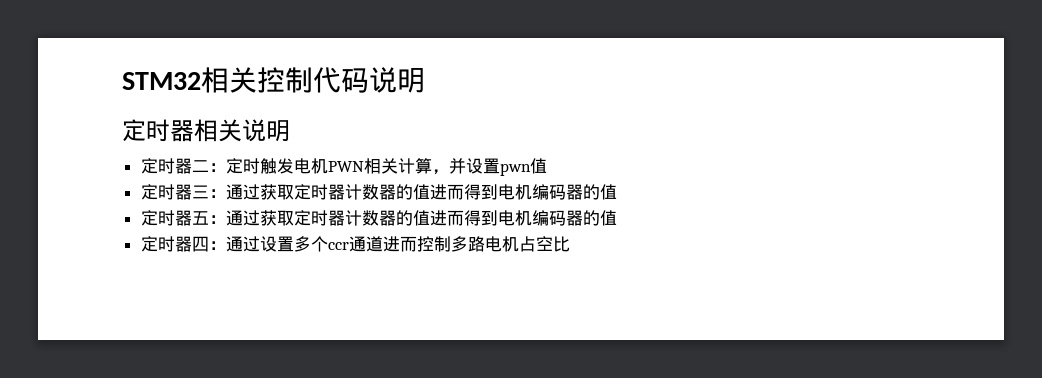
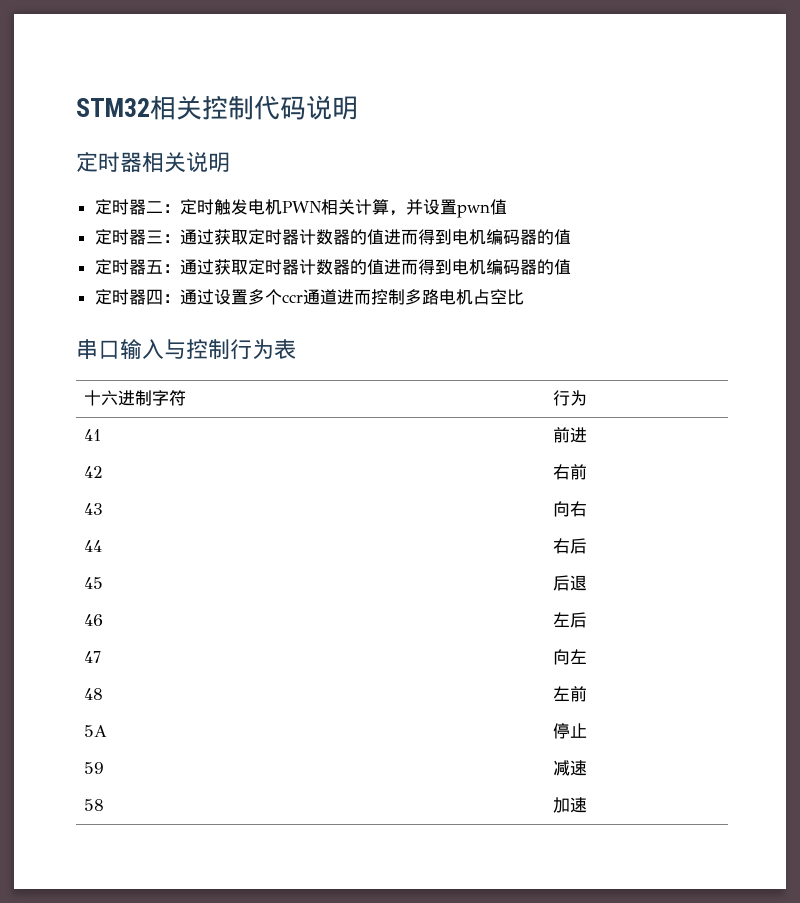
+ 串口输入与控制行为表
+ 十六进制字符 | 行为
+ 41 | 前进
+ 42 | 右前
+ 43 | 向右
+ 44 | 右后
+ 45 | 后退
+ 46 | 左后
+ 47 | 向左
+ 48 | 左前
+ 5A | 停止
+ 59 | 减速
+ 58 | 加速

